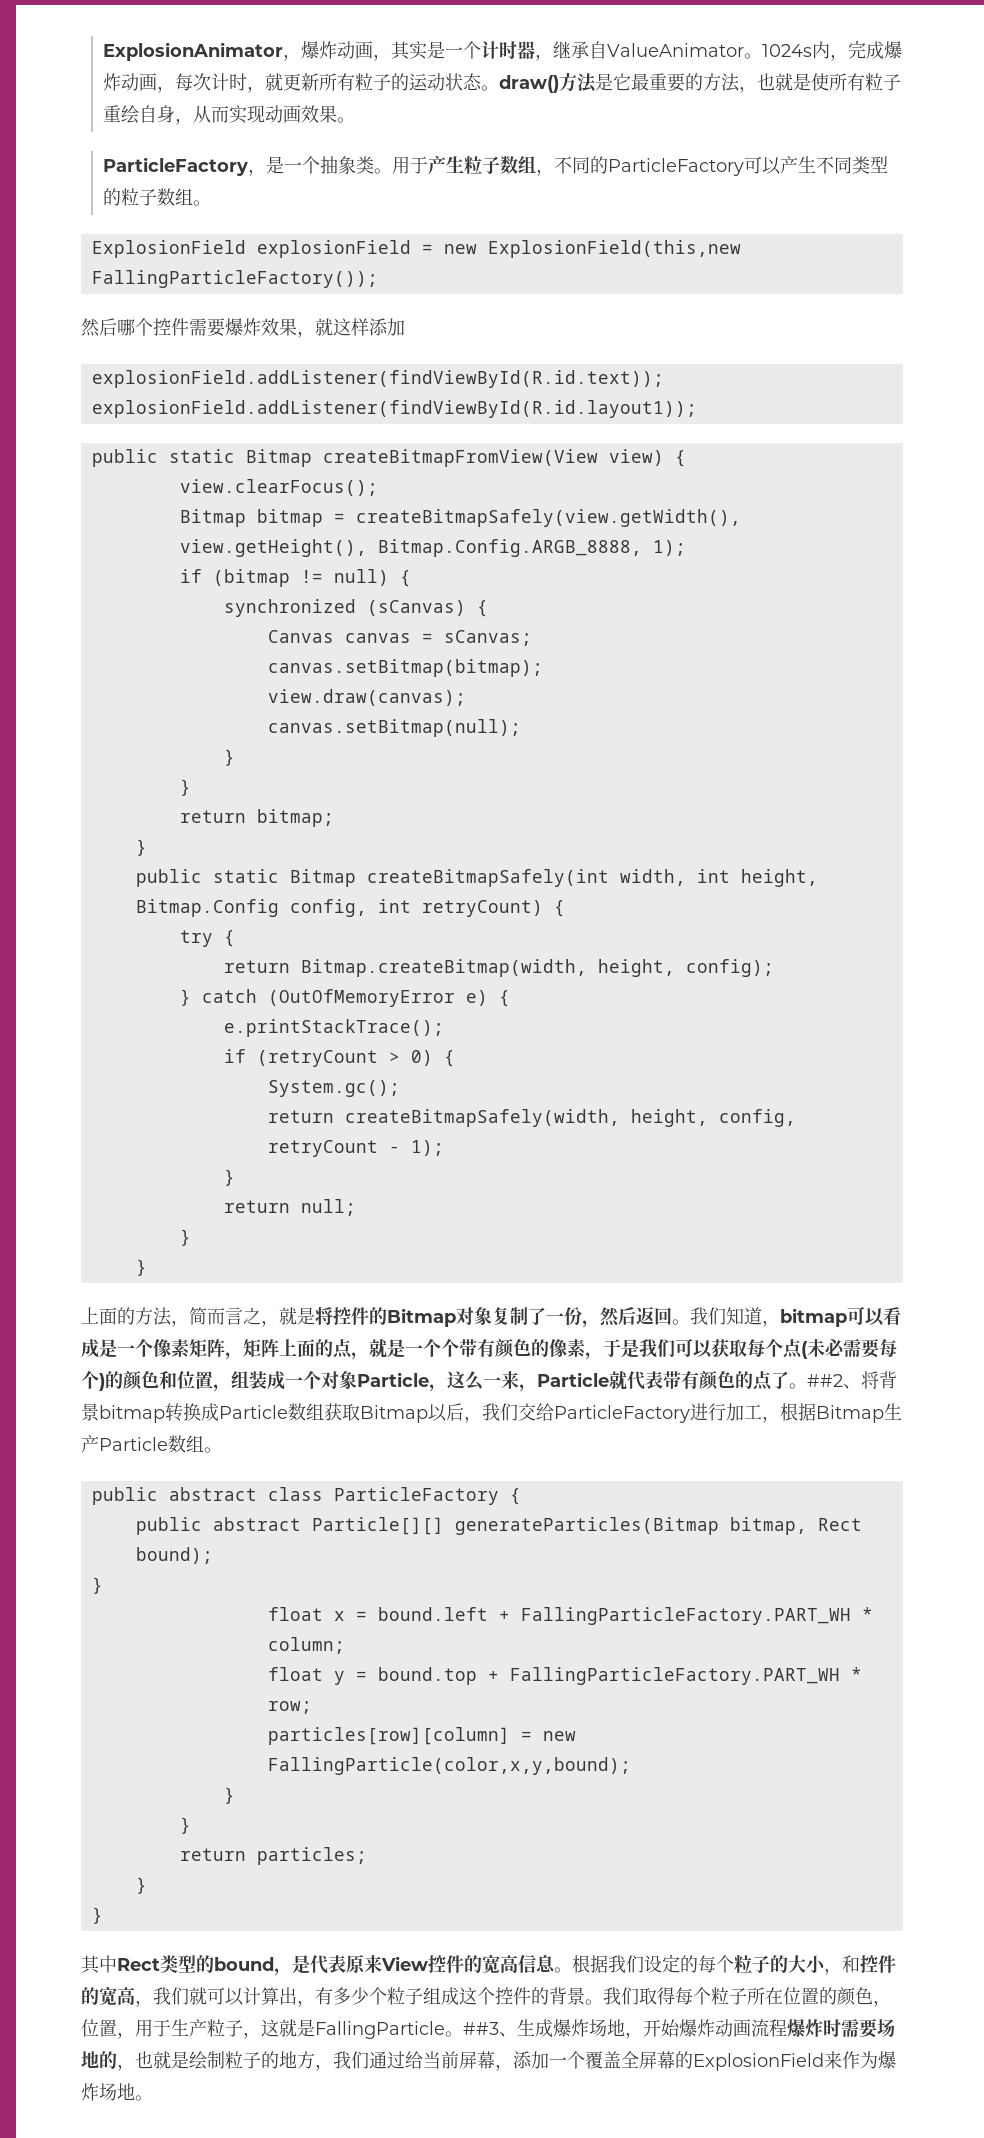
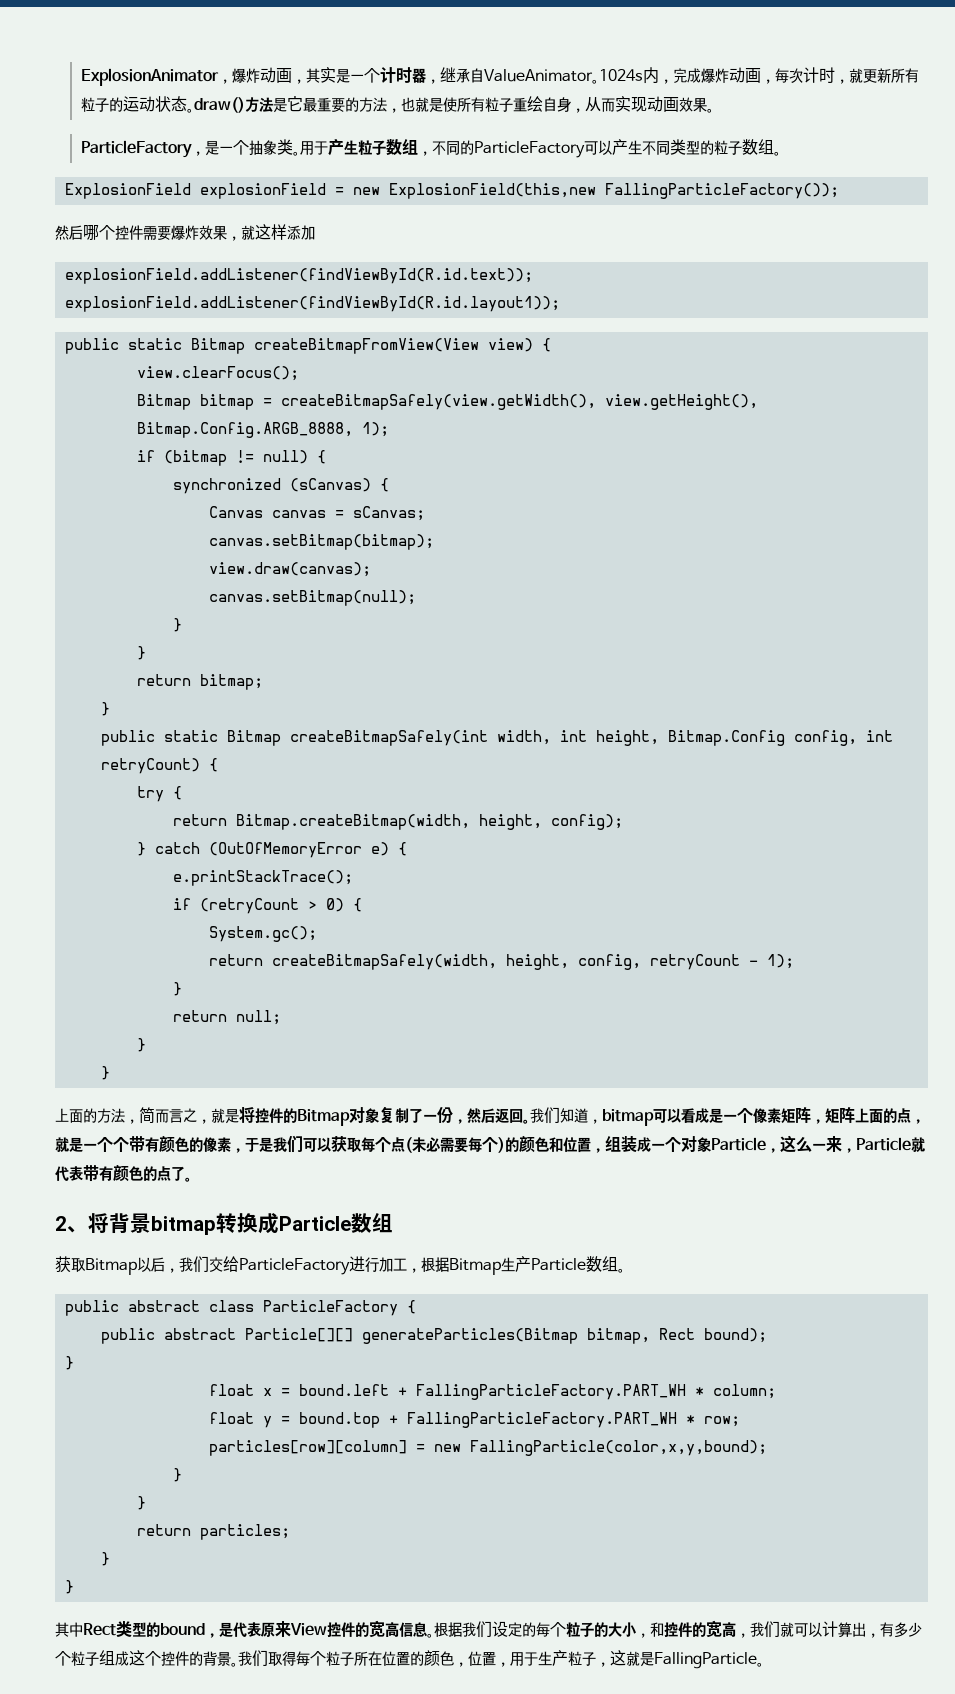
- 我们知道，bitmap可以看成是一个像素矩阵，矩阵上面的点，就是一个个带有颜色的像素，于是我们可以获取每个点(未必需要每个)的颜色和位置，组装成一个对象Particle，这么一来，Particle就代表带有颜色的点了。##2、将背景bitmap转换成Particle数组获取Bitmap以后，我们交给ParticleFactory进行加工，根据Bitmap生产Particle数组。
+ 我们知道，bitmap可以看成是一个像素矩阵，矩阵上面的点，就是一个个带有颜色的像素，于是我们可以获取每个点(未必需要每个)的颜色和位置，组装成一个对象Particle，这么一来，Particle就代表带有颜色的点了。
+ 2、将背景bitmap转换成Particle数组
+ 获取Bitmap以后，我们交给ParticleFactory进行加工，根据Bitmap生产Particle数组。
- ##3、生成爆炸场地，开始爆炸动画流程爆炸时需要场地的，也就是绘制粒子的地方，我们通过给当前屏幕，添加一个覆盖全屏幕的ExplosionField来作为爆炸场地。

